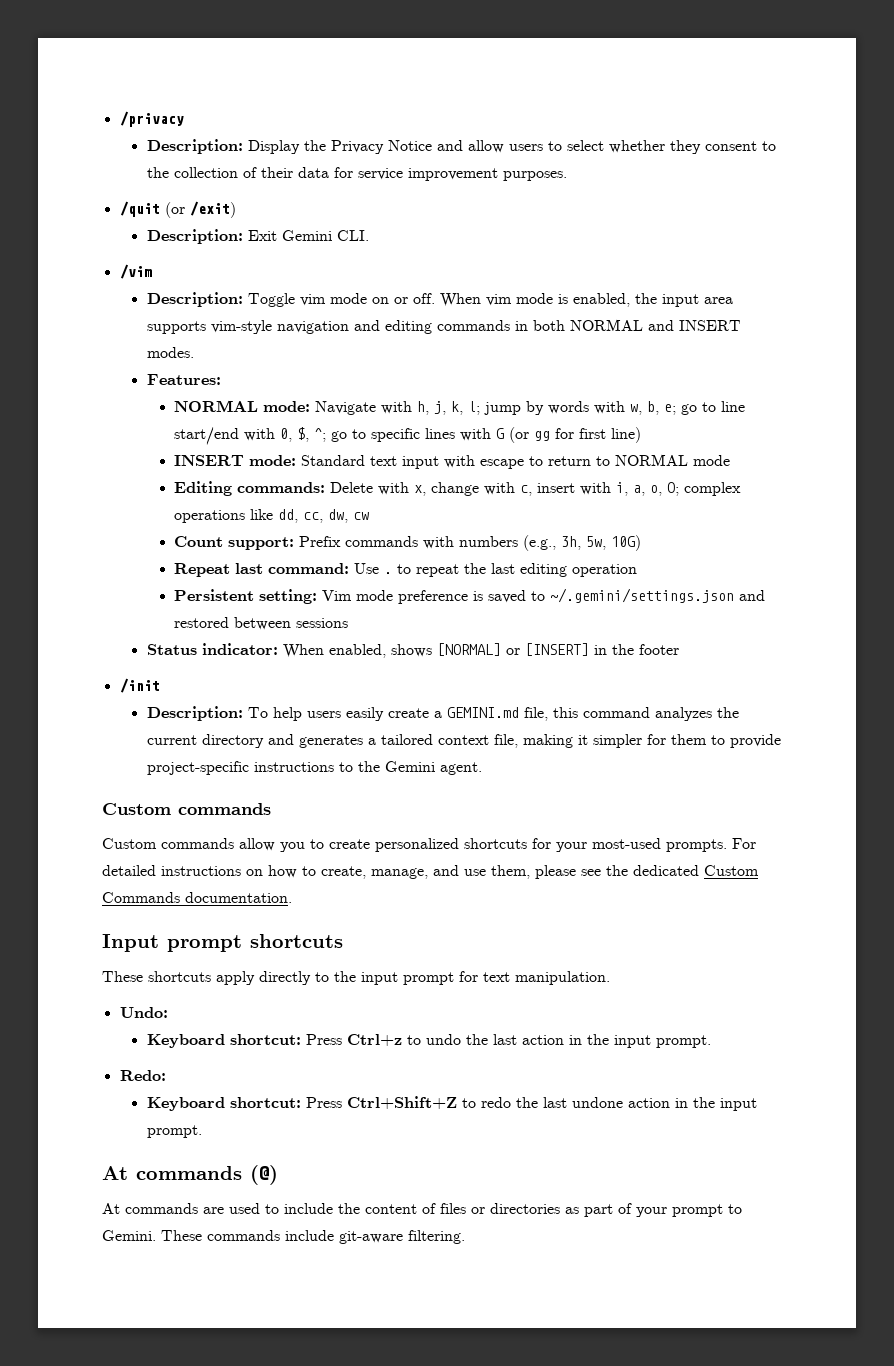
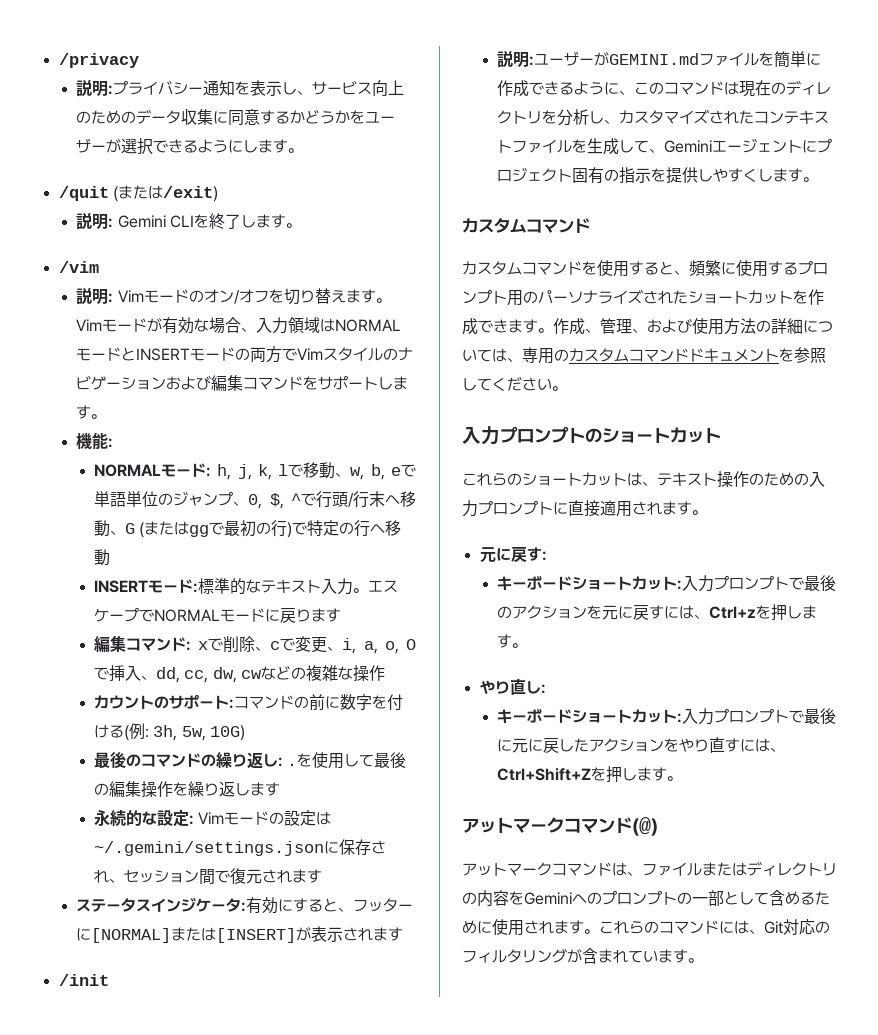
- Description: Display the Privacy Notice and allow users to select whether they consent to the collection of their data for service improvement purposes.
+ 説明:プライバシー通知を表示し、サービス向上のためのデータ収集に同意するかどうかをユーザーが選択できるようにします。
- /quit (or /exit)
+ /quit (または/exit)
- Description: Exit Gemini CLI.
+ 説明: Gemini CLIを終了します。
  /vim
- Description: Toggle vim mode on or off. When vim mode is enabled, the input area supports vim-style navigation and editing commands in both NORMAL and INSERT modes.
- Features:
- NORMAL mode: Navigate with h, j, k, l; jump by words with w, b, e; go to line start/end with 0, $, ^; go to specific lines with G (or gg for first line)
- INSERT mode: Standard text input with escape to return to NORMAL mode
- Editing commands: Delete with x, change with c, insert with i, a, o, O; complex operations like dd, cc, dw, cw
- Count support: Prefix commands with numbers (e.g., 3h, 5w, 10G)
- Repeat last command: Use . to repeat the last editing operation
- Persistent setting: Vim mode preference is saved to ~/.gemini/settings.json and restored between sessions
- Status indicator: When enabled, shows [NORMAL] or [INSERT] in the footer
+ 説明: Vimモードのオン/オフを切り替えます。Vimモードが有効な場合、入力領域はNORMALモードとINSERTモードの両方でVimスタイルのナビゲーションおよび編集コマンドをサポートします。
+ 機能:
+ NORMALモード: h, j, k, lで移動、w, b, eで単語単位のジャンプ、0, $, ^で行頭/行末へ移動、G (またはggで最初の行)で特定の行へ移動
+ INSERTモード:標準的なテキスト入力。エスケープでNORMALモードに戻ります
+ 編集コマンド: xで削除、cで変更、i, a, o, Oで挿入、dd, cc, dw, cwなどの複雑な操作
+ カウントのサポート:コマンドの前に数字を付ける(例: 3h, 5w, 10G)
+ 最後のコマンドの繰り返し: .を使用して最後の編集操作を繰り返します
+ 永続的な設定: Vimモードの設定は~/.gemini/settings.jsonに保存され、セッション間で復元されます
+ ステータスインジケータ:有効にすると、フッターに[NORMAL]または[INSERT]が表示されます
  /init
- Description: To help users easily create a GEMINI.md file, this command analyzes the current directory and generates a tailored context file, making it simpler for them to provide project-specific instructions to the Gemini agent.
- Custom commands
- Custom commands allow you to create personalized shortcuts for your most-used prompts. For detailed instructions on how to create, manage, and use them, please see the dedicated Custom Commands documentation.
- Input prompt shortcuts
- These shortcuts apply directly to the input prompt for text manipulation.
- Undo:
- Keyboard shortcut: Press Ctrl+z to undo the last action in the input prompt.
- Redo:
- Keyboard shortcut: Press Ctrl+Shift+Z to redo the last undone action in the input prompt.
- At commands (@)
- At commands are used to include the content of files or directories as part of your prompt to Gemini. These commands include git-aware filtering.
+ 説明:ユーザーがGEMINI.mdファイルを簡単に作成できるように、このコマンドは現在のディレクトリを分析し、カスタマイズされたコンテキストファイルを生成して、Geminiエージェントにプロジェクト固有の指示を提供しやすくします。
+ カスタムコマンド
+ カスタムコマンドを使用すると、頻繁に使用するプロンプト用のパーソナライズされたショートカットを作成できます。作成、管理、および使用方法の詳細については、専用のカスタムコマンドドキュメントを参照してください。
+ 入力プロンプトのショートカット
+ これらのショートカットは、テキスト操作のための入力プロンプトに直接適用されます。
+ 元に戻す:
+ キーボードショートカット:入力プロンプトで最後のアクションを元に戻すには、Ctrl+zを押します。
+ やり直し:
+ キーボードショートカット:入力プロンプトで最後に元に戻したアクションをやり直すには、Ctrl+Shift+Zを押します。
+ アットマークコマンド(@)
+ アットマークコマンドは、ファイルまたはディレクトリの内容をGeminiへのプロンプトの一部として含めるために使用されます。これらのコマンドには、Git対応のフィルタリングが含まれています。

